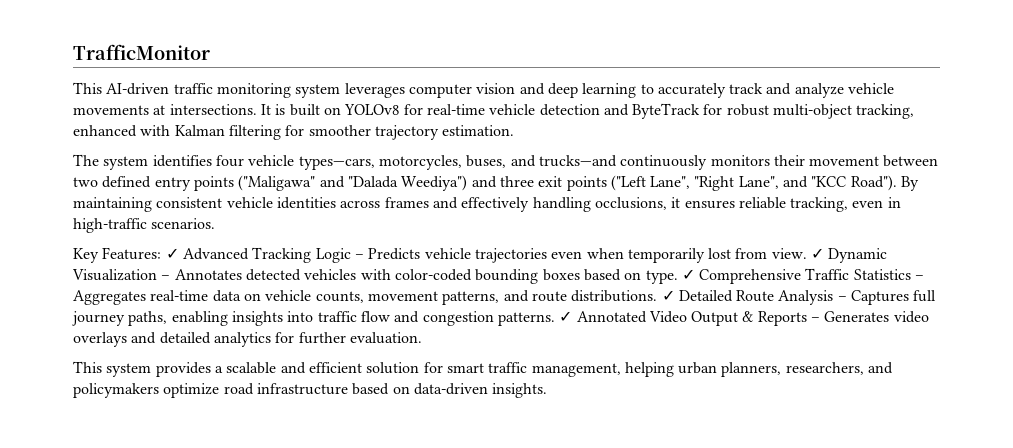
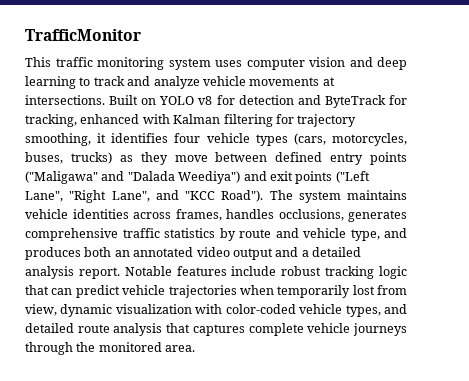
- This AI-driven traffic monitoring system leverages computer vision and deep learning to accurately track and analyze vehicle movements at intersections.
+ This traffic monitoring system uses computer vision and deep learning to track and analyze vehicle movements at intersections.
- It is built on YOLOv8 for real-time vehicle detection and ByteTrack for robust multi-object tracking, enhanced with Kalman filtering for smoother trajectory estimation.
- The system identifies four vehicle types—cars, motorcycles, buses, and trucks—and continuously monitors their movement between two defined entry points ("Maligawa" and "Dalada Weediya") and three exit points ("Left Lane", "Right Lane", and "KCC Road").
+ Built on YOLO v8 for detection and ByteTrack for tracking, enhanced with Kalman filtering for trajectory smoothing, it identifies four vehicle types (cars, motorcycles, buses, trucks) as they move between defined entry points ("Maligawa" and "Dalada Weediya") and exit points ("Left Lane", "Right Lane", and "KCC Road").
- By maintaining consistent vehicle identities across frames and effectively handling occlusions, it ensures reliable tracking, even in high-traffic scenarios.
- Key Features: ✓ Advanced Tracking Logic – Predicts vehicle trajectories even when temporarily lost from view. ✓ Dynamic Visualization – Annotates detected vehicles with color-coded bounding boxes based on type. ✓ Comprehensive Traffic Statistics – Aggregates real-time data on vehicle counts, movement patterns, and route distributions. ✓ Detailed Route Analysis – Captures full journey paths, enabling insights into traffic flow and congestion patterns. ✓ Annotated Video Output & Reports – Generates video overlays and detailed analytics for further evaluation.
- This system provides a scalable and efficient solution for smart traffic management, helping urban planners, researchers, and policymakers optimize road infrastructure based on data-driven insights.
+ The system maintains vehicle identities across frames, handles occlusions, generates comprehensive traffic statistics by route and vehicle type, and produces both an annotated video output and a detailed analysis report. Notable features include robust tracking logic that can predict vehicle trajectories when temporarily lost from view, dynamic visualization with color-coded vehicle types, and detailed route analysis that captures complete vehicle journeys through the monitored area.

